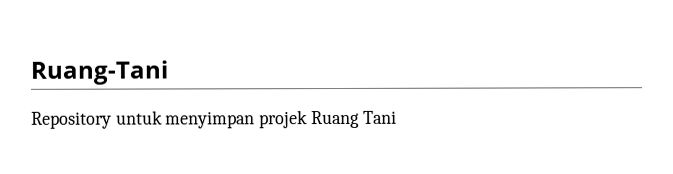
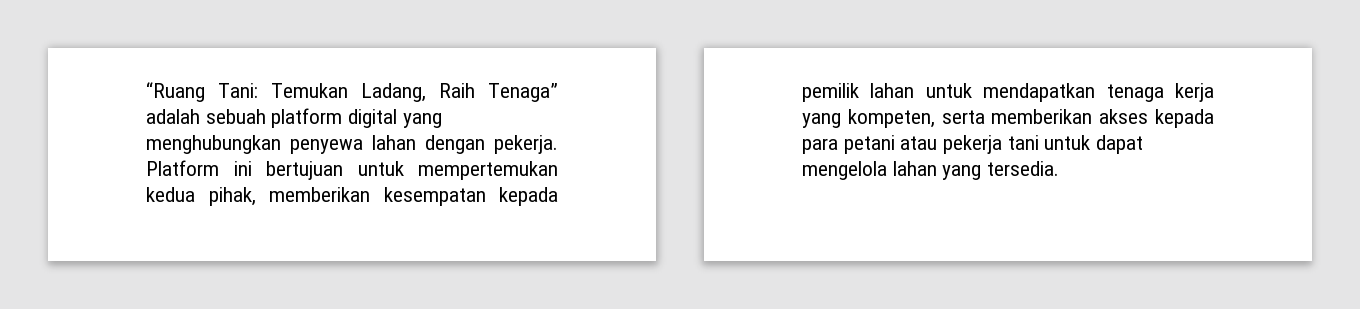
- Ruang-Tani
- Repository untuk menyimpan projek Ruang Tani
+ “Ruang Tani: Temukan Ladang, Raih Tenaga” adalah sebuah platform digital yang menghubungkan penyewa lahan dengan pekerja. Platform ini bertujuan untuk mempertemukan kedua pihak, memberikan kesempatan kepada pemilik lahan untuk mendapatkan tenaga kerja yang kompeten, serta memberikan akses kepada para petani atau pekerja tani untuk dapat mengelola lahan yang tersedia.

